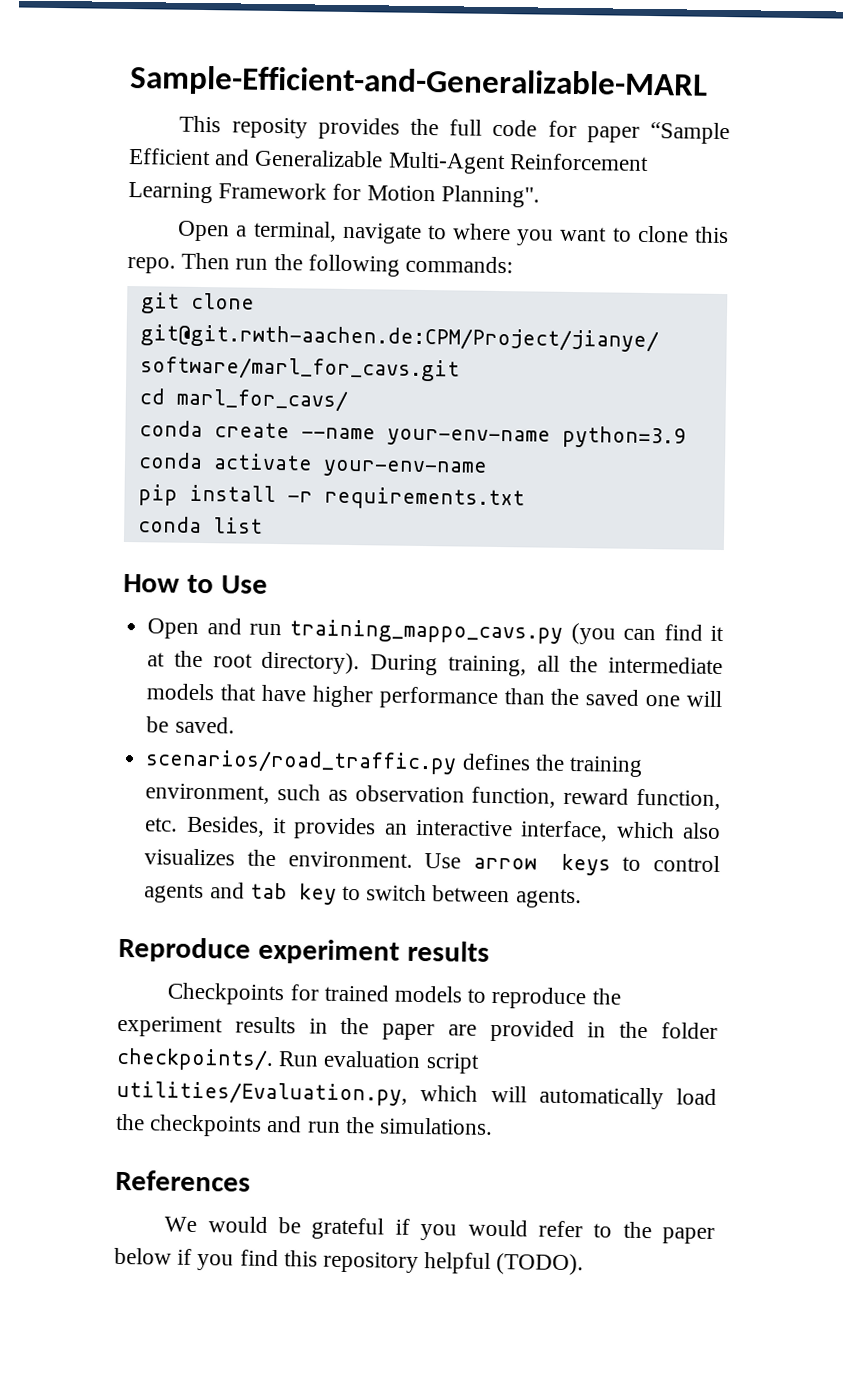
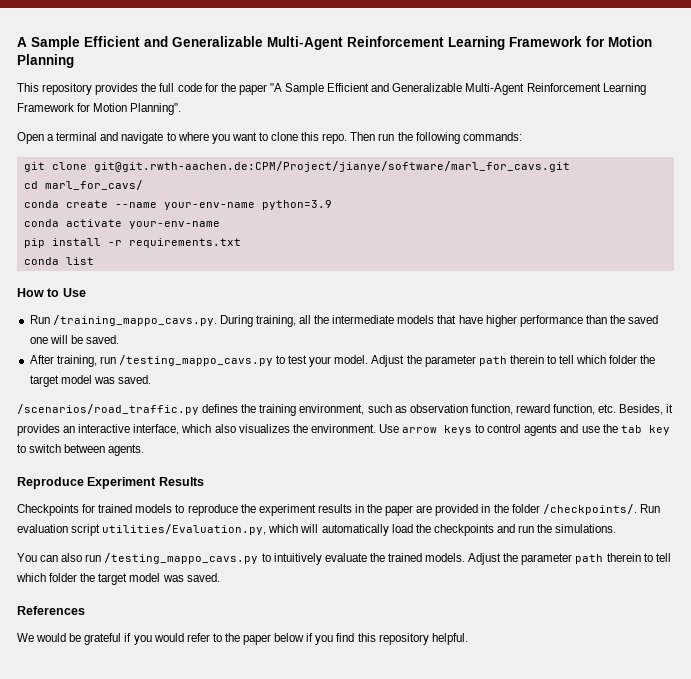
- Sample-Efficient-and-Generalizable-MARL
+ A Sample Efficient and Generalizable Multi-Agent Reinforcement Learning Framework for Motion Planning
- This reposity provides the full code for paper “Sample Efficient and Generalizable Multi-Agent Reinforcement Learning Framework for Motion Planning".
+ This repository provides the full code for the paper "A Sample Efficient and Generalizable Multi-Agent Reinforcement Learning Framework for Motion Planning".
- Open a terminal, navigate to where you want to clone this repo.
+ Open a terminal and navigate to where you want to clone this repo.
- Open and run training_mappo_cavs.py (you can find it at the root directory). During training, all the intermediate models that have higher performance than the saved one will be saved.
+ Run /training_mappo_cavs.py. During training, all the intermediate models that have higher performance than the saved one will be saved.
- scenarios/road_traffic.py defines the training environment, such as observation function, reward function, etc. Besides, it provides an interactive interface, which also visualizes the environment.
+ After training, run /testing_mappo_cavs.py to test your model. Adjust the parameter path therein to tell which folder the target model was saved.
+ /scenarios/road_traffic.py defines the training environment, such as observation function, reward function, etc. Besides, it provides an interactive interface, which also visualizes the environment.
- Use arrow keys to control agents and tab key to switch between agents.
+ Use arrow keys to control agents and use the tab key to switch between agents.
- Reproduce experiment results
+ Reproduce Experiment Results
- Checkpoints for trained models to reproduce the experiment results in the paper are provided in the folder checkpoints/.
+ Checkpoints for trained models to reproduce the experiment results in the paper are provided in the folder /checkpoints/.
+ You can also run /testing_mappo_cavs.py to intuitively evaluate the trained models. Adjust the parameter path therein to tell which folder the target model was saved.
- We would be grateful if you would refer to the paper below if you find this repository helpful (TODO).
+ We would be grateful if you would refer to the paper below if you find this repository helpful.

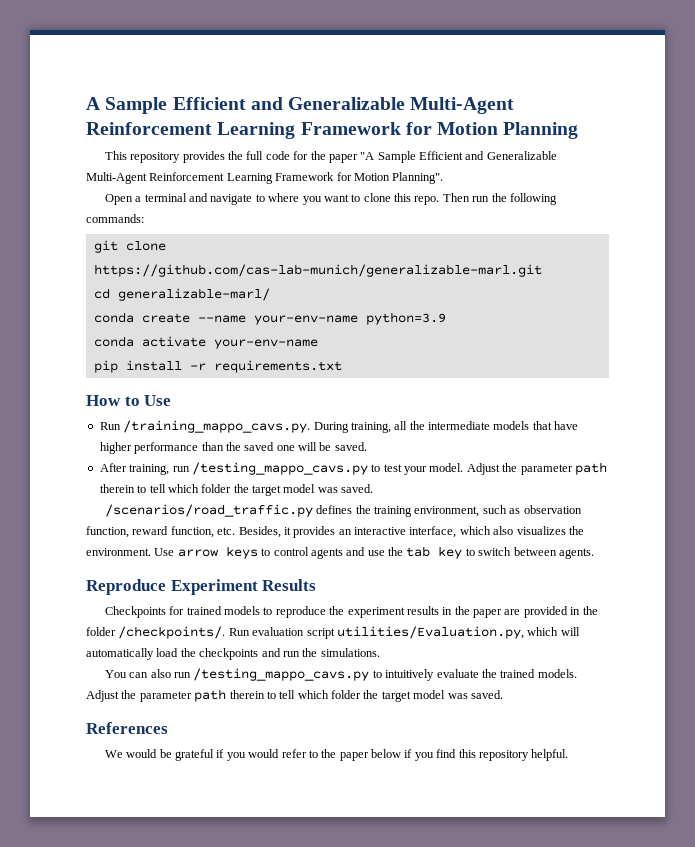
- git clone git@git.rwth-aachen.de:CPM/Project/jianye/software/marl_for_cavs.git
+ git clone https://github.com/cas-lab-munich/generalizable-marl.git
- cd marl_for_cavs/
+ cd generalizable-marl/
- conda list

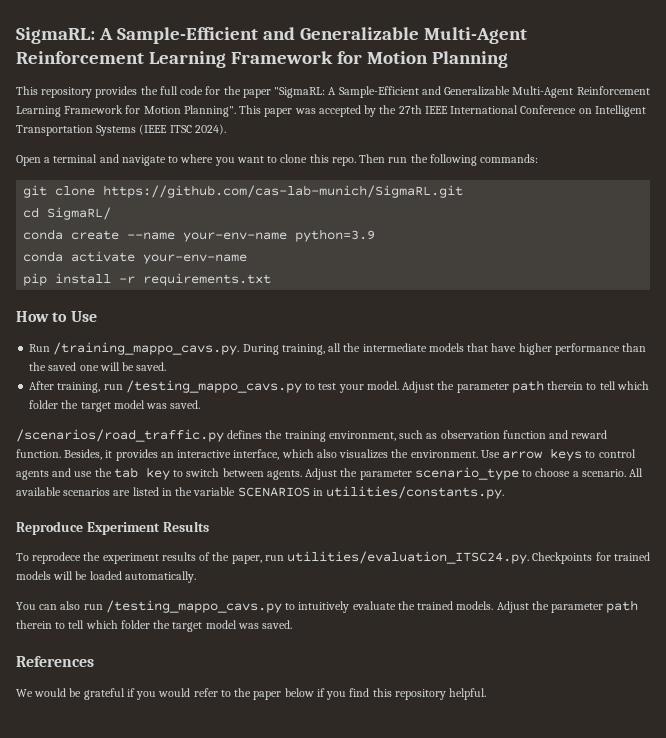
- A Sample Efficient and Generalizable Multi-Agent Reinforcement Learning Framework for Motion Planning
+ SigmaRL: A Sample-Efficient and Generalizable Multi-Agent Reinforcement Learning Framework for Motion Planning
- This repository provides the full code for the paper "A Sample Efficient and Generalizable Multi-Agent Reinforcement Learning Framework for Motion Planning".
+ This repository provides the full code for the paper "SigmaRL: A Sample-Efficient and Generalizable Multi-Agent Reinforcement Learning Framework for Motion Planning". This paper was accepted by the 27th IEEE International Conference on Intelligent Transportation Systems (IEEE ITSC 2024).
- git clone https://github.com/cas-lab-munich/generalizable-marl.git
+ git clone https://github.com/cas-lab-munich/SigmaRL.git
- cd generalizable-marl/
+ cd SigmaRL/
- /scenarios/road_traffic.py defines the training environment, such as observation function, reward function, etc. Besides, it provides an interactive interface, which also visualizes the environment.
+ /scenarios/road_traffic.py defines the training environment, such as observation function and reward function. Besides, it provides an interactive interface, which also visualizes the environment.
- Use arrow keys to control agents and use the tab key to switch between agents.
+ Use arrow keys to control agents and use the tab key to switch between agents. Adjust the parameter scenario_type to choose a scenario. All available scenarios are listed in the variable SCENARIOS in utilities/constants.py.
  Reproduce Experiment Results
- Checkpoints for trained models to reproduce the experiment results in the paper are provided in the folder /checkpoints/. Run evaluation script utilities/Evaluation.py, which will automatically load the checkpoints and run the simulations.
+ To reprodece the experiment results of the paper, run utilities/evaluation_ITSC24.py. Checkpoints for trained models will be loaded automatically.

